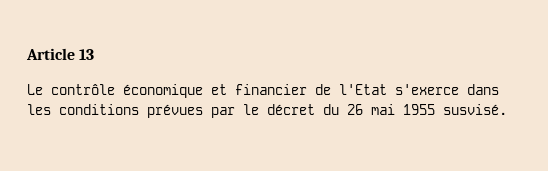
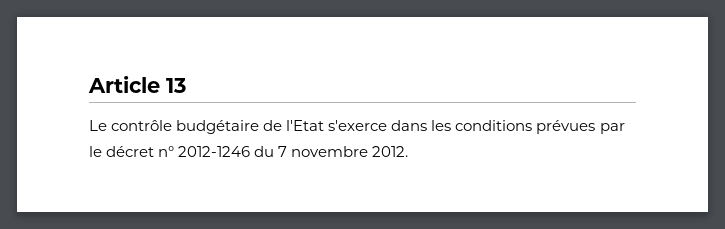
- Le contrôle économique et financier de l'Etat s'exerce dans les conditions prévues par le décret du 26 mai 1955 susvisé.
+ Le contrôle budgétaire de l'Etat s'exerce dans les conditions prévues par le décret n° 2012-1246 du 7 novembre 2012.

